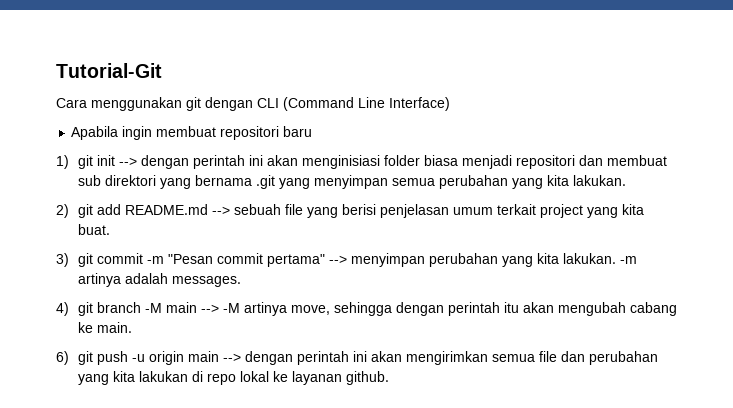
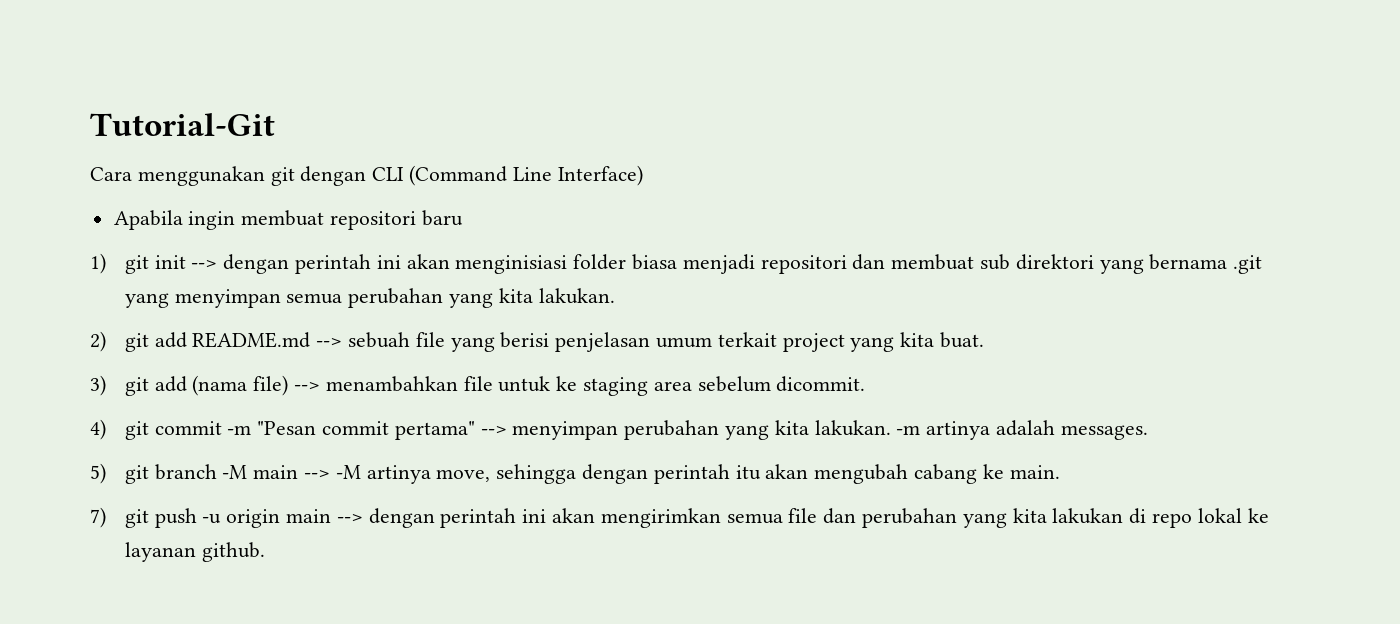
- 3) git commit -m "Pesan commit pertama" --> menyimpan perubahan yang kita lakukan.
+ 3) git add (nama file) --> menambahkan file untuk ke staging area sebelum dicommit.
+ 4) git commit -m "Pesan commit pertama" --> menyimpan perubahan yang kita lakukan.
- 4) git branch -M main --> -M artinya move, sehingga dengan perintah itu akan mengubah cabang ke main.
+ 5) git branch -M main --> -M artinya move, sehingga dengan perintah itu akan mengubah cabang ke main.
- 6) git push -u origin main --> dengan perintah ini akan mengirimkan semua file dan perubahan yang kita lakukan di repo lokal ke layanan github.
+ 7) git push -u origin main --> dengan perintah ini akan mengirimkan semua file dan perubahan yang kita lakukan di repo lokal ke layanan github.

